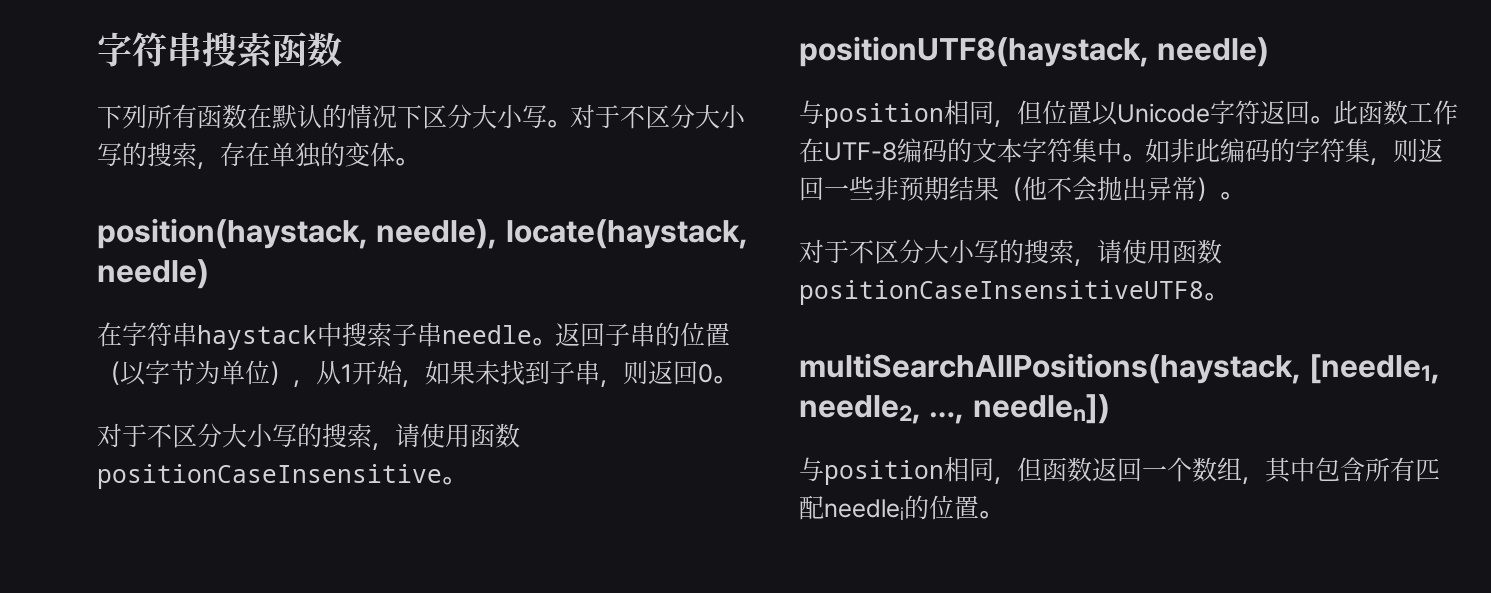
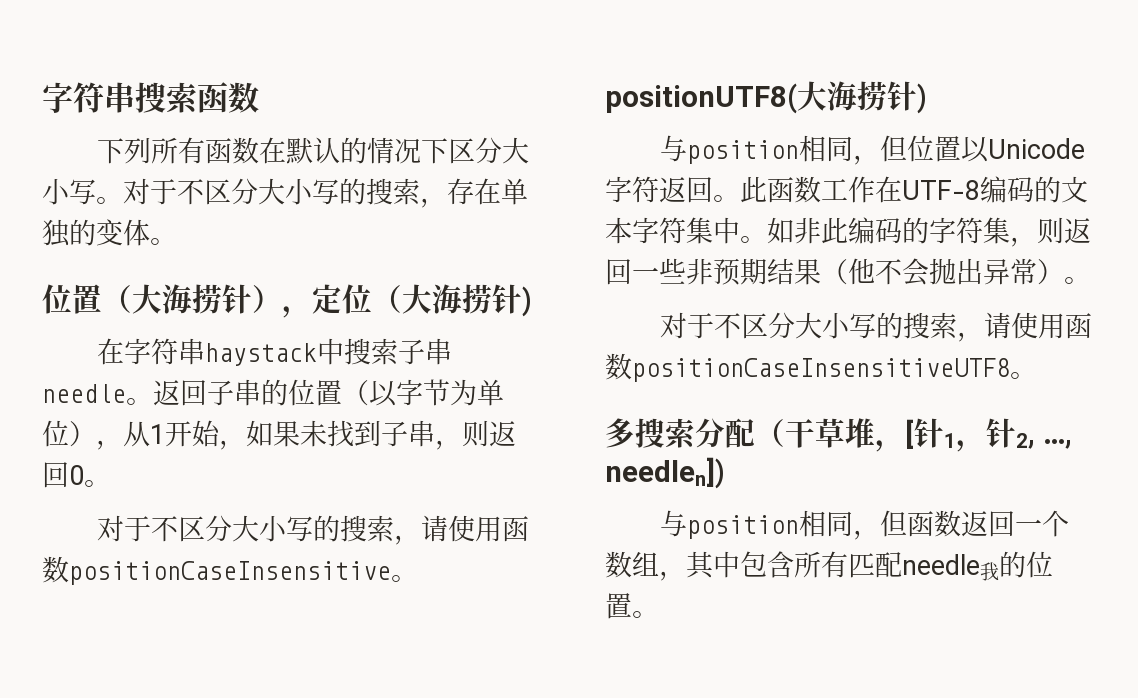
- position(haystack, needle), locate(haystack, needle)
+ 位置（大海捞针），定位（大海捞针)
- positionUTF8(haystack, needle)
+ positionUTF8(大海捞针)
- multiSearchAllPositions(haystack, [needle1, needle2, …, needlen])
+ 多搜索分配（干草堆，[针1，针2, …, needlen])
- 与position相同，但函数返回一个数组，其中包含所有匹配needlei的位置。
+ 与position相同，但函数返回一个数组，其中包含所有匹配needle我的位置。

